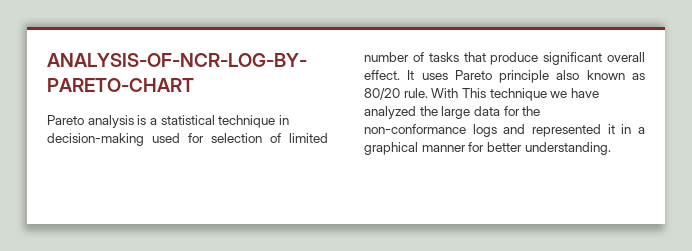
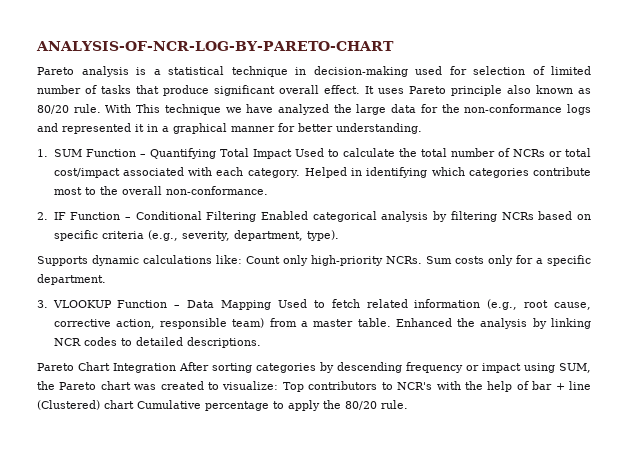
+ 1. SUM Function – Quantifying Total Impact Used to calculate the total number of NCRs or total cost/impact associated with each category. Helped in identifying which categories contribute most to the overall non-conformance.
+ 2. IF Function – Conditional Filtering Enabled categorical analysis by filtering NCRs based on specific criteria (e.g., severity, department, type).
+ Supports dynamic calculations like: Count only high-priority NCRs. Sum costs only for a specific department.
+ 3. VLOOKUP Function – Data Mapping Used to fetch related information (e.g., root cause, corrective action, responsible team) from a master table. Enhanced the analysis by linking NCR codes to detailed descriptions.
+ Pareto Chart Integration After sorting categories by descending frequency or impact using SUM, the Pareto chart was created to visualize: Top contributors to NCR's with the help of bar + line (Clustered) chart Cumulative percentage to apply the 80/20 rule.

